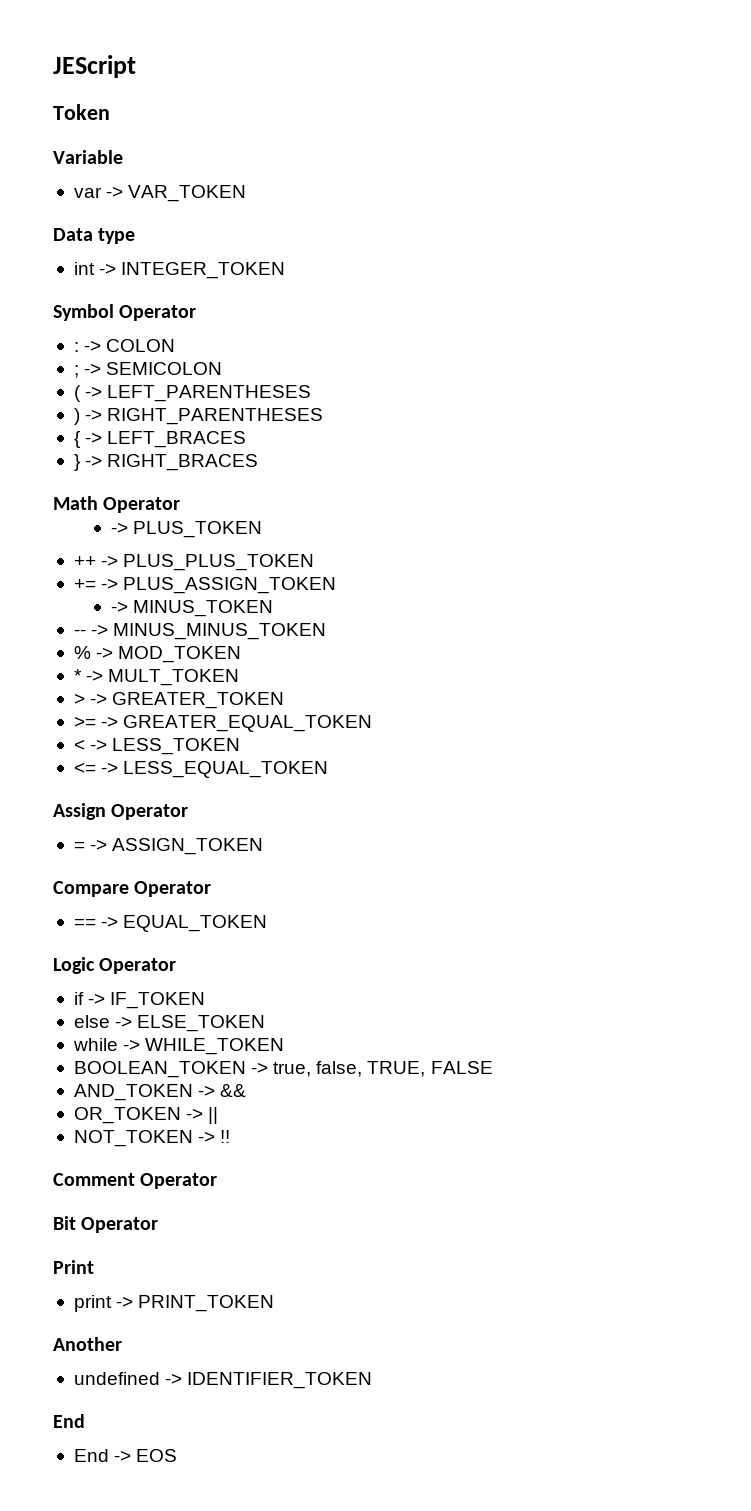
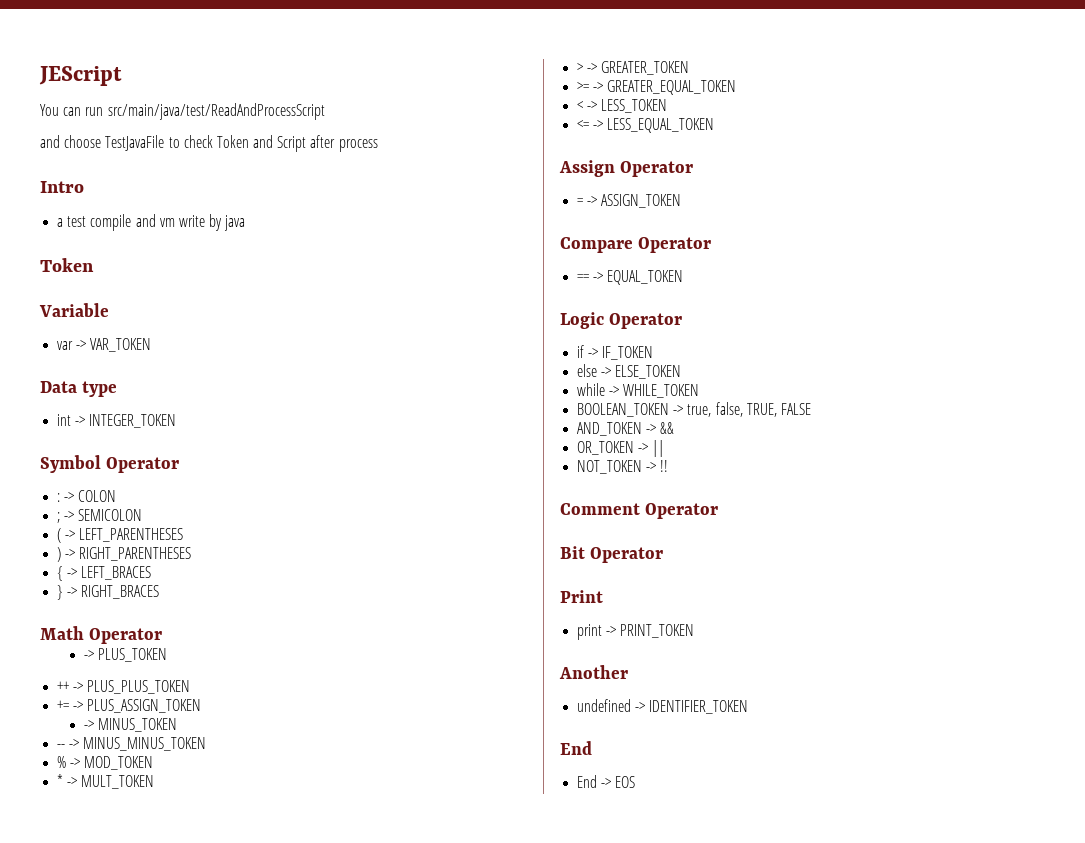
+ You can run src/main/java/test/ReadAndProcessScript
+ and choose TestJavaFile to check Token and Script after process
+ Intro
+ a test compile and vm write by java

